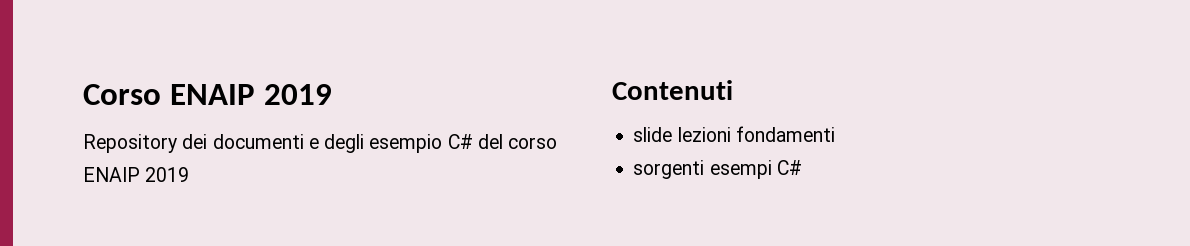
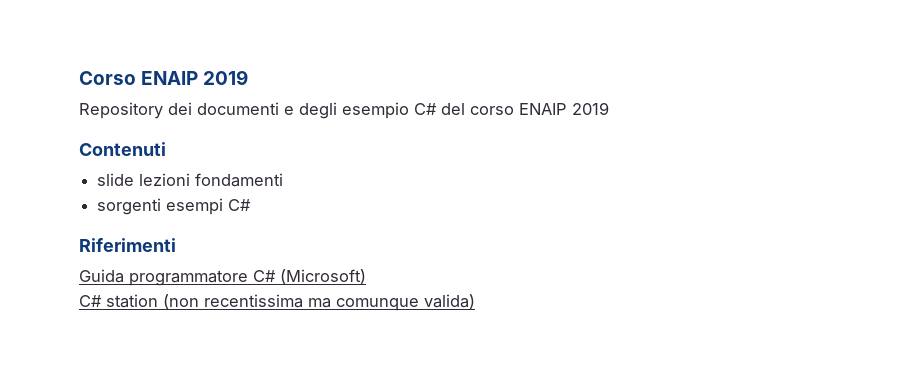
+ Riferimenti
+ Guida programmatore C# (Microsoft)
+ C# station (non recentissima ma comunque valida)

